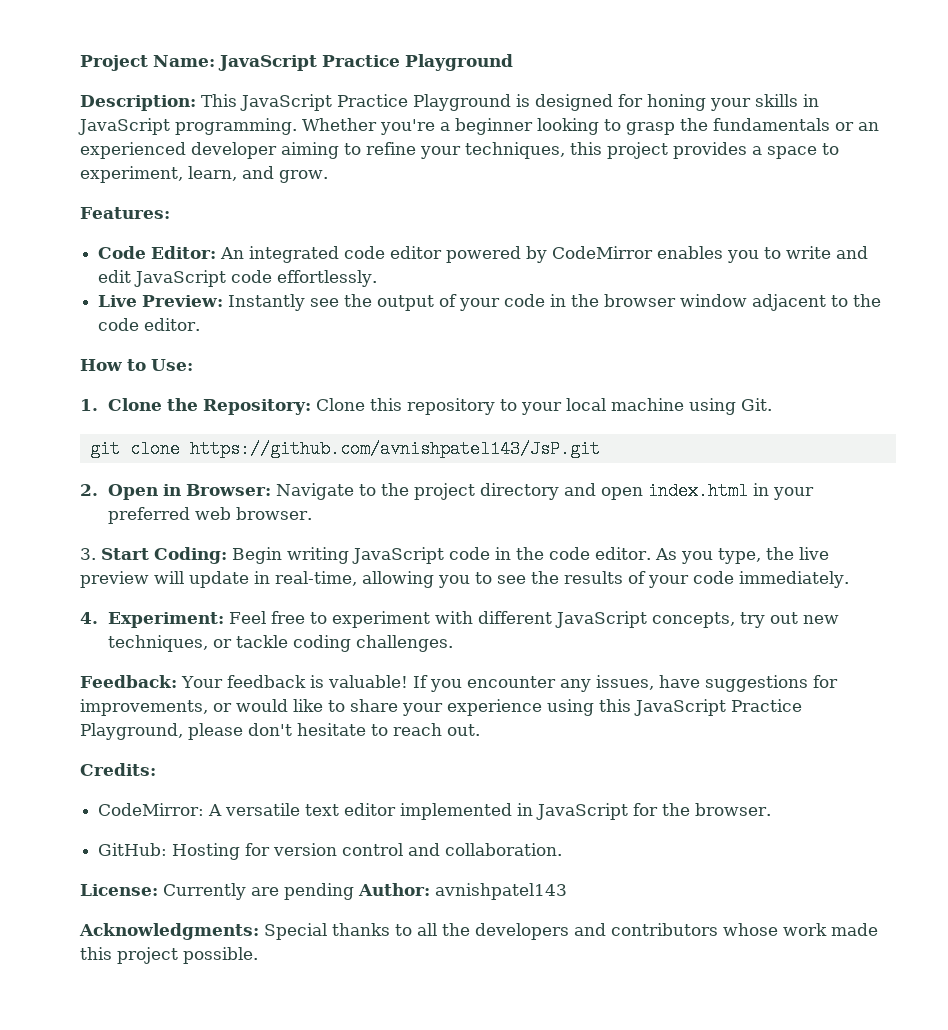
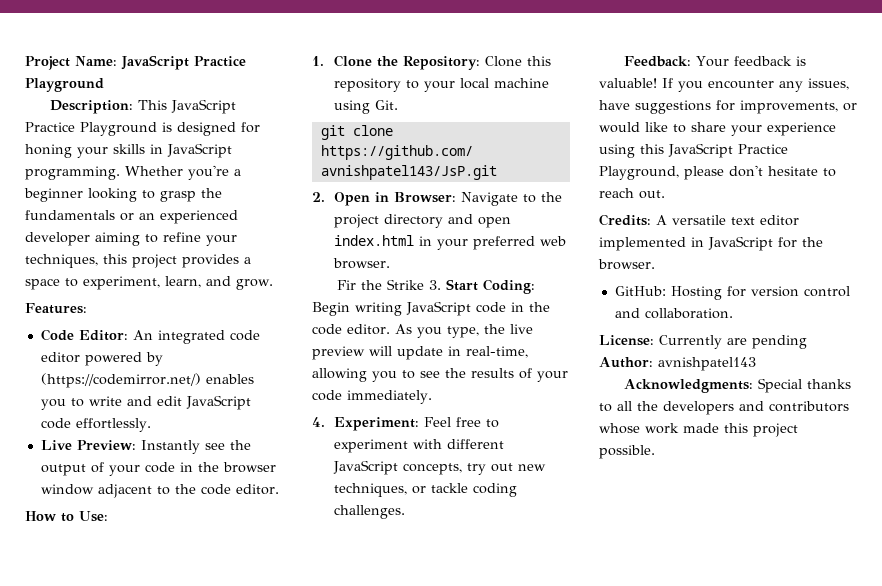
- Code Editor: An integrated code editor powered by CodeMirror enables you to write and edit JavaScript code effortlessly.
+ Code Editor: An integrated code editor powered by (https://codemirror.net/) enables you to write and edit JavaScript code effortlessly.
- 3. Start Coding: Begin writing JavaScript code in the code editor.
+ Fir the Strike 3. Start Coding: Begin writing JavaScript code in the code editor.
- Credits:
- CodeMirror: A versatile text editor implemented in JavaScript for the browser.
+ Credits: A versatile text editor implemented in JavaScript for the browser.

